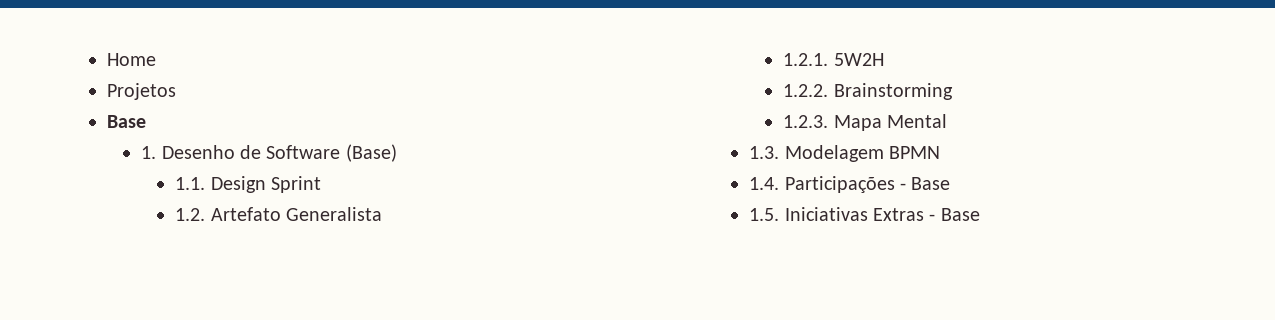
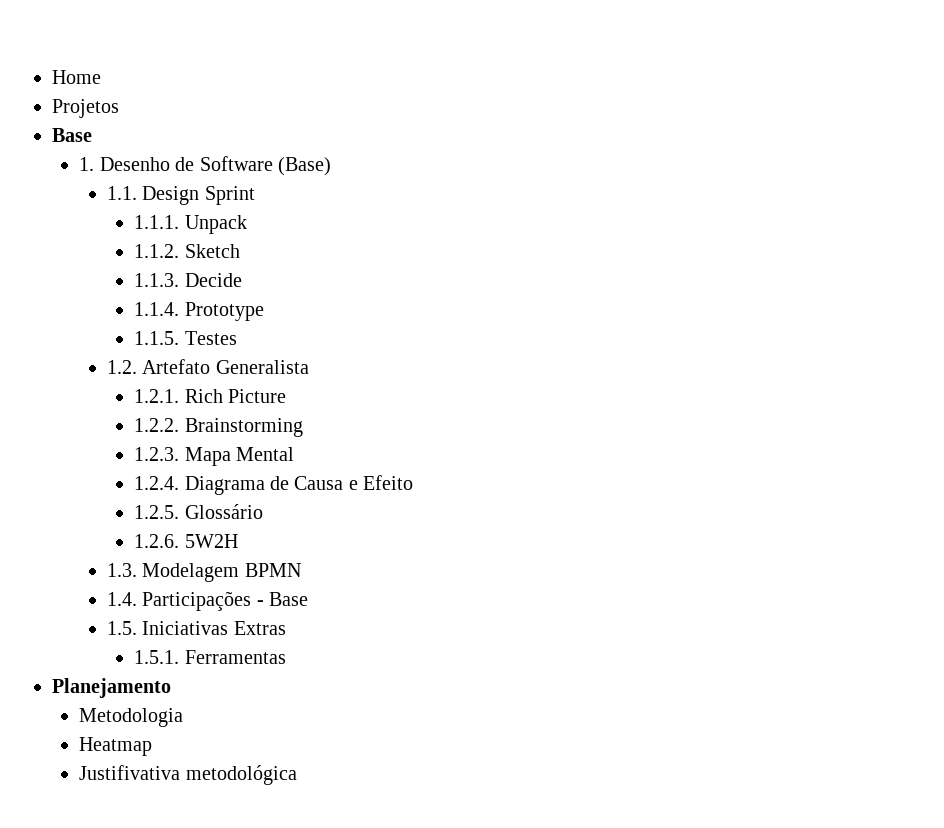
+ 1.1.1. Unpack
+ 1.1.2. Sketch
+ 1.1.3. Decide
+ 1.1.4. Prototype
+ 1.1.5. Testes
- 1.2.1. 5W2H
+ 1.2.1. Rich Picture
+ 1.2.4. Diagrama de Causa e Efeito
+ 1.2.5. Glossário
+ 1.2.6. 5W2H
- 1.5. Iniciativas Extras - Base
+ 1.5. Iniciativas Extras
+ 1.5.1. Ferramentas
+ Planejamento
+ Metodologia
+ Heatmap
+ Justifivativa metodológica

